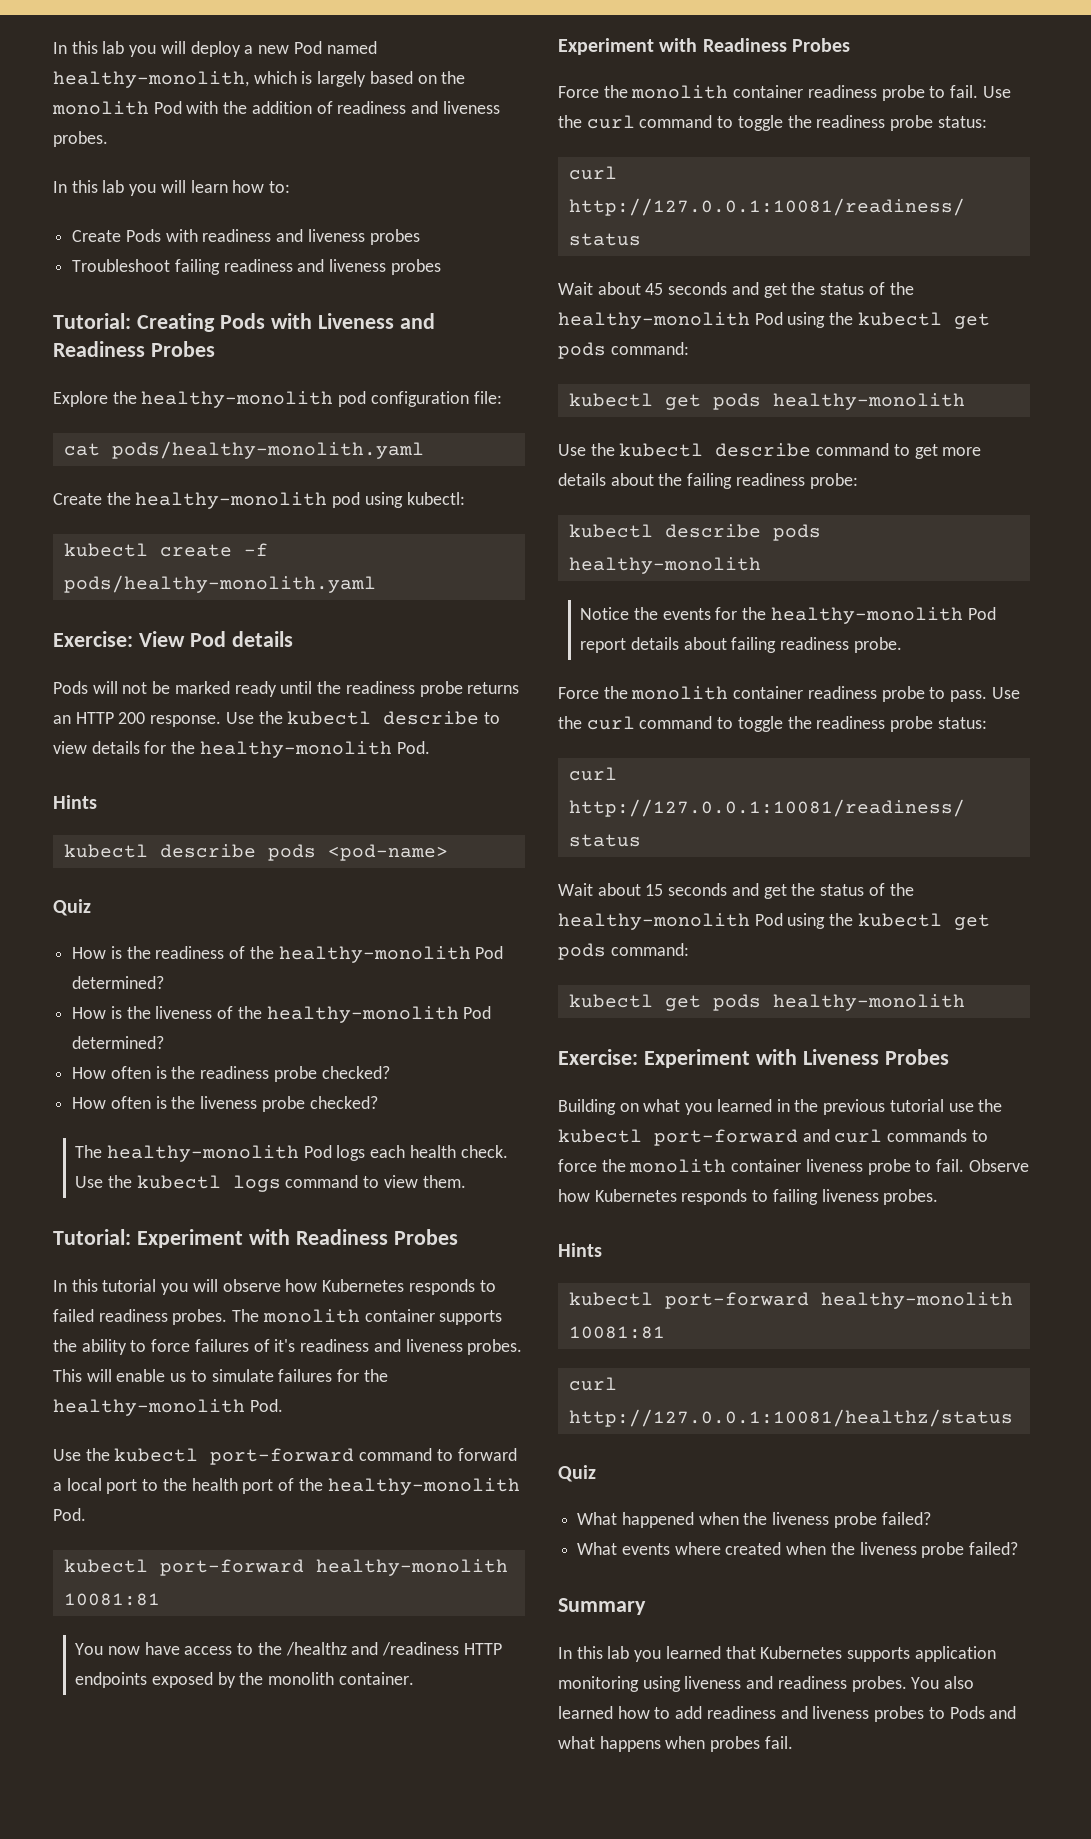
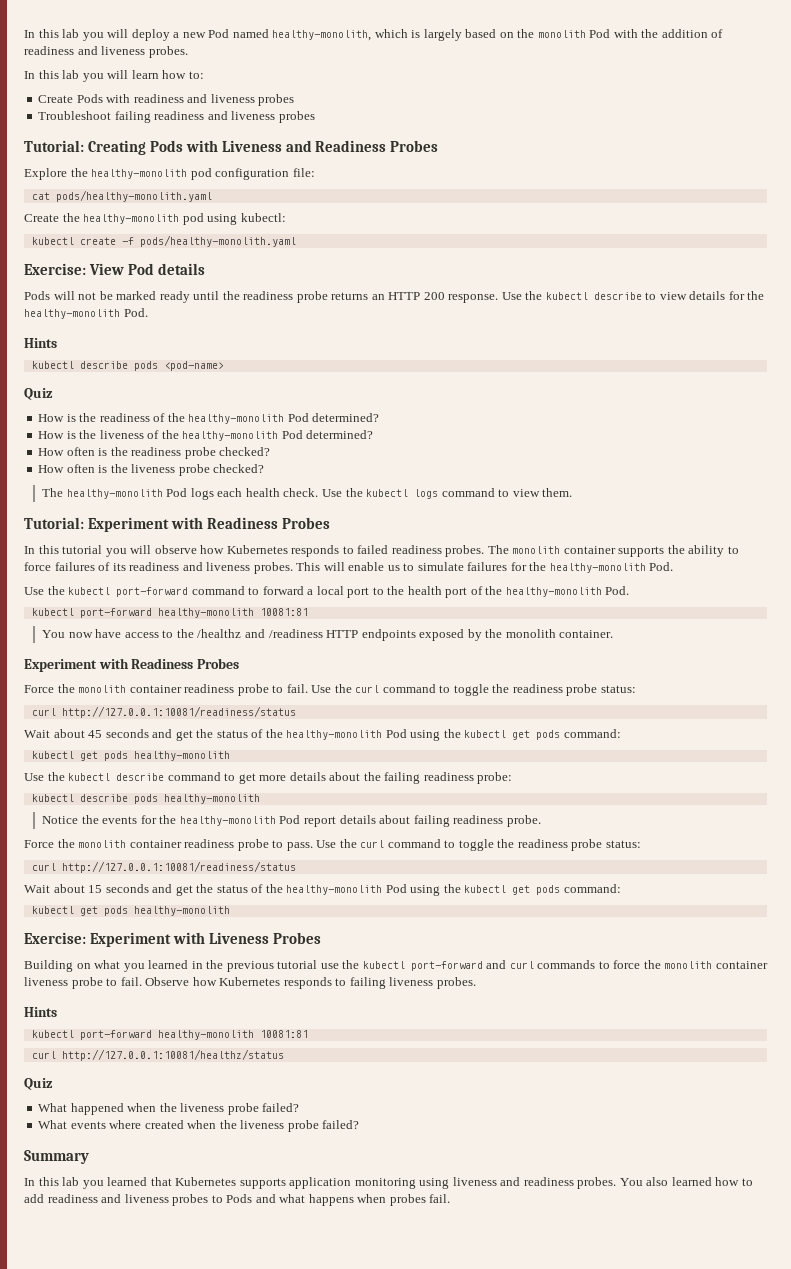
- The monolith container supports the ability to force failures of it's readiness and liveness probes.
+ The monolith container supports the ability to force failures of its readiness and liveness probes.

